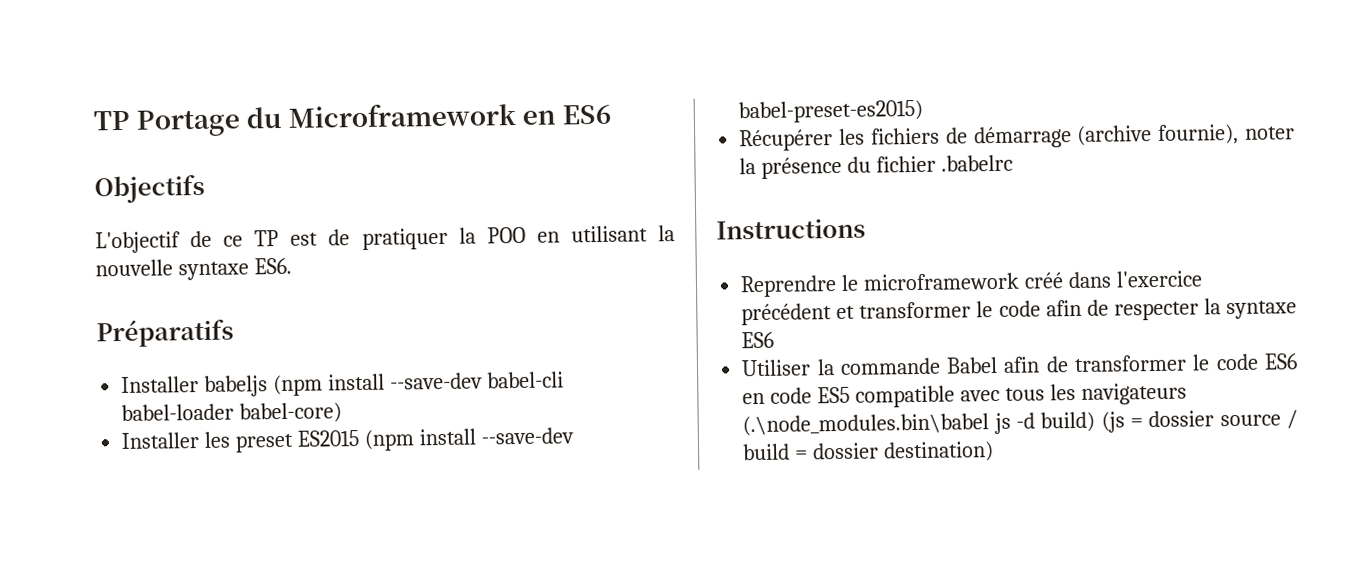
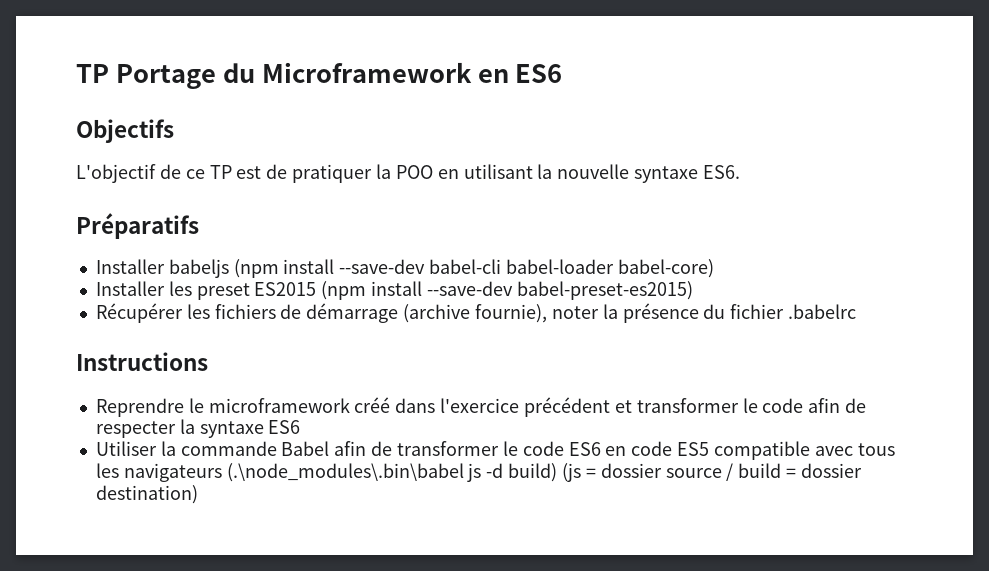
- Utiliser la commande Babel afin de transformer le code ES6 en code ES5 compatible avec tous les navigateurs (.\node_modules.bin\babel js -d build) (js = dossier source / build = dossier destination)
+ Utiliser la commande Babel afin de transformer le code ES6 en code ES5 compatible avec tous les navigateurs (.\node_modules\.bin\babel js -d build) (js = dossier source / build = dossier destination)

